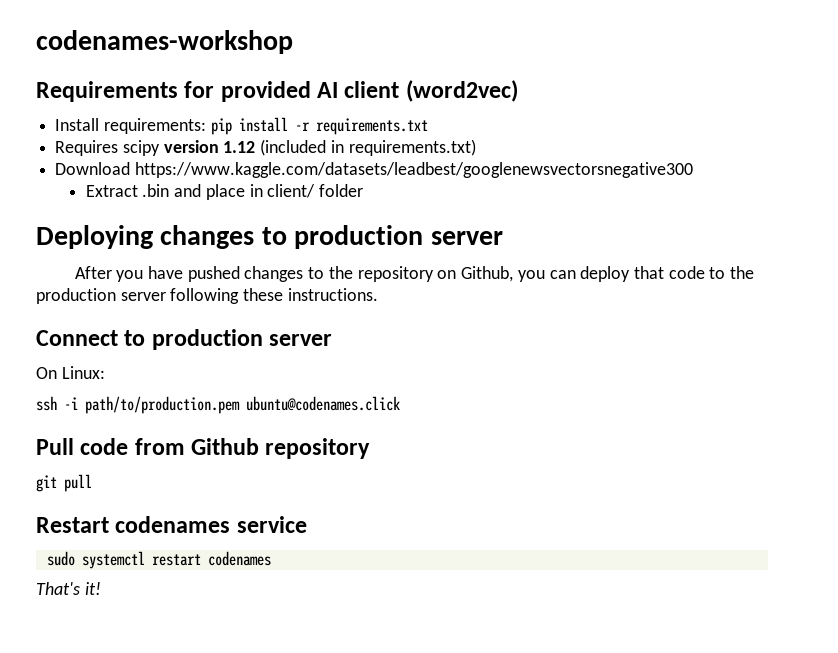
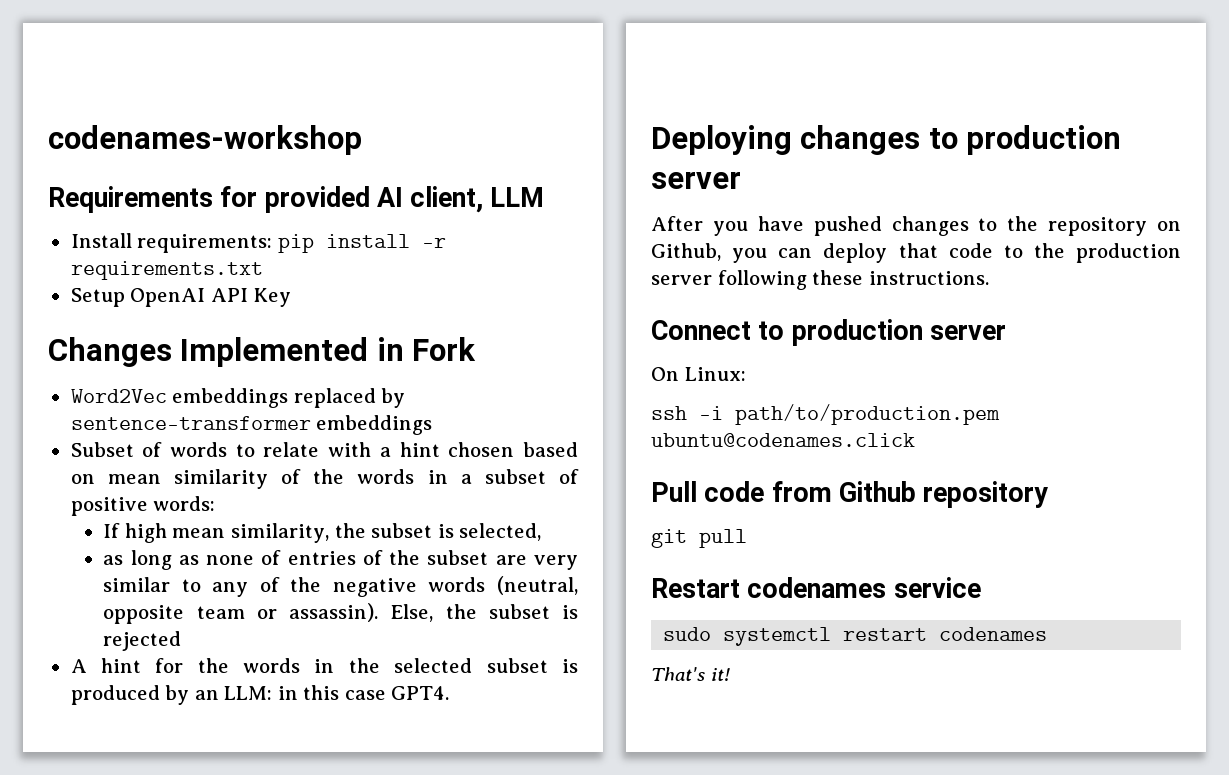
- Requirements for provided AI client (word2vec)
+ Requirements for provided AI client, LLM
- Requires scipy version 1.12 (included in requirements.txt)
- Download https://www.kaggle.com/datasets/leadbest/googlenewsvectorsnegative300
- Extract .bin and place in client/ folder
+ Setup OpenAI API Key
+ Changes Implemented in Fork
+ Word2Vec embeddings replaced by sentence-transformer embeddings
+ Subset of words to relate with a hint chosen based on mean similarity of the words in a subset of positive words:
+ If high mean similarity, the subset is selected,
+ as long as none of entries of the subset are very similar to any of the negative words (neutral, opposite team or assassin). Else, the subset is rejected
+ A hint for the words in the selected subset is produced by an LLM: in this case GPT4.

